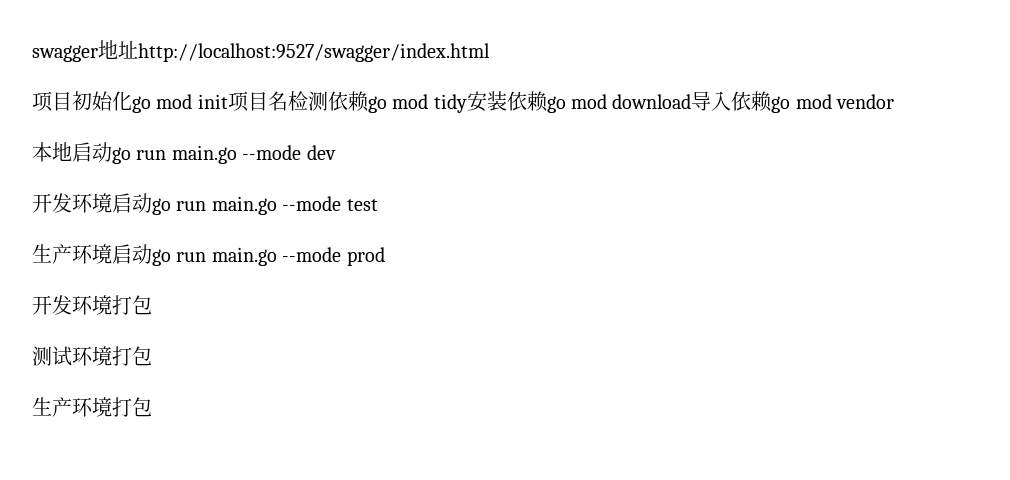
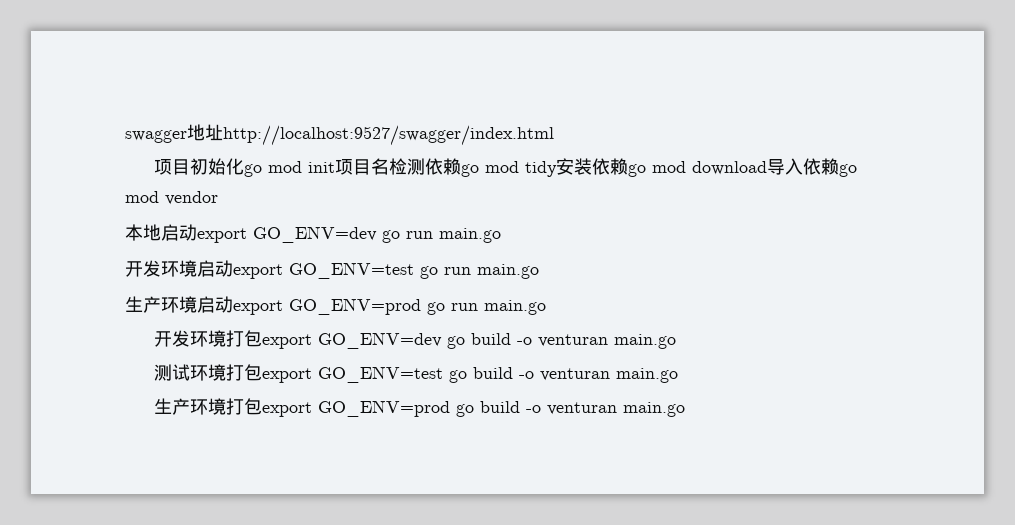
- 本地启动go run main.go --mode dev
+ 本地启动export GO_ENV=dev go run main.go
- 开发环境启动go run main.go --mode test
+ 开发环境启动export GO_ENV=test go run main.go
- 生产环境启动go run main.go --mode prod
+ 生产环境启动export GO_ENV=prod go run main.go
- 开发环境打包
- 测试环境打包
- 生产环境打包
+ 开发环境打包export GO_ENV=dev go build -o venturan main.go
+ 测试环境打包export GO_ENV=test go build -o venturan main.go
+ 生产环境打包export GO_ENV=prod go build -o venturan main.go

